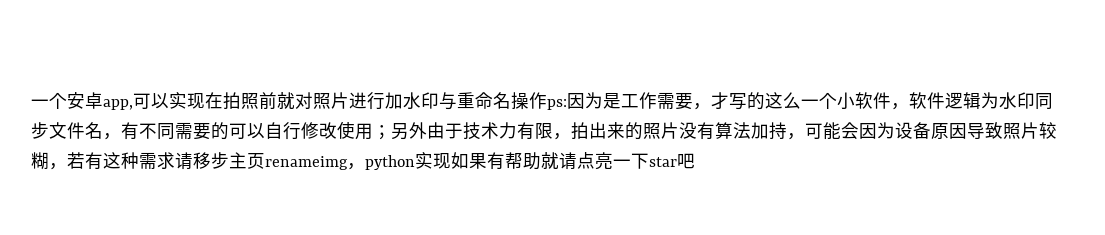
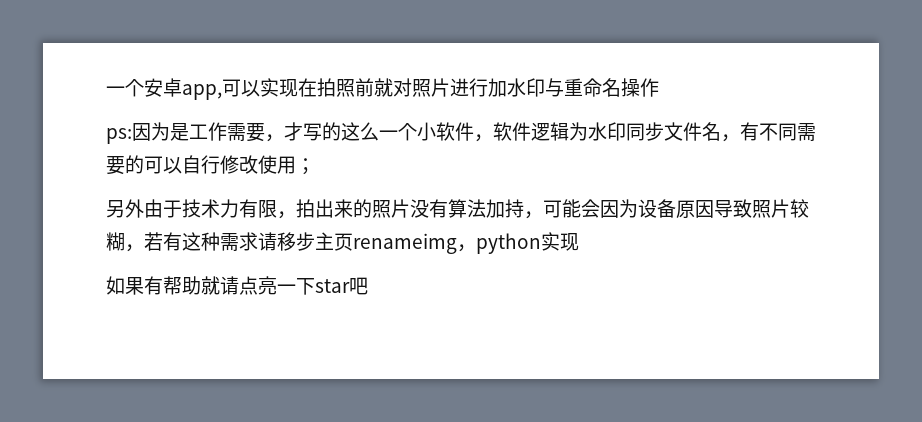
- 一个安卓app,可以实现在拍照前就对照片进行加水印与重命名操作ps:
+ 一个安卓app,可以实现在拍照前就对照片进行加水印与重命名操作
+ ps:
- 因为是工作需要，才写的这么一个小软件，软件逻辑为水印同步文件名，有不同需要的可以自行修改使用；另外由于技术力有限，拍出来的照片没有算法加持，可能会因为设备原因导致照片较糊，若有这种需求请移步主页renameimg，python实现如果有帮助就请点亮一下star吧
+ 因为是工作需要，才写的这么一个小软件，软件逻辑为水印同步文件名，有不同需要的可以自行修改使用；
+ 另外由于技术力有限，拍出来的照片没有算法加持，可能会因为设备原因导致照片较糊，若有这种需求请移步主页renameimg，python实现
+ 如果有帮助就请点亮一下star吧

